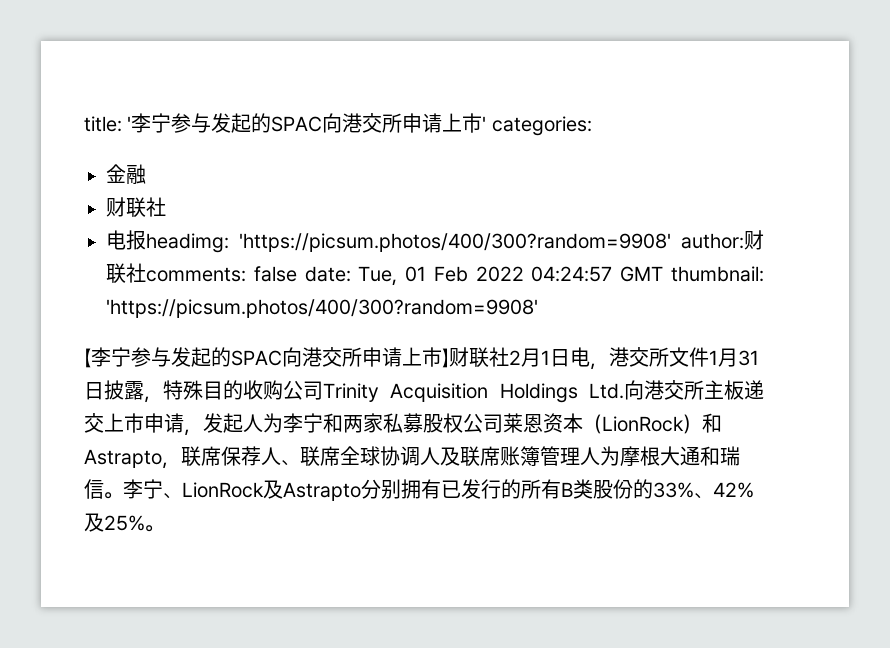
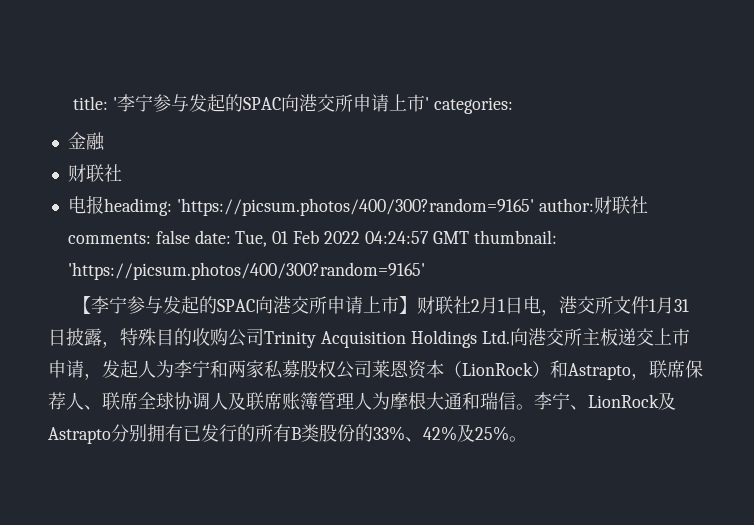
- 电报headimg: 'https://picsum.photos/400/300?random=9908' author:财联社comments: false date: Tue, 01 Feb 2022 04:24:57 GMT thumbnail: 'https://picsum.photos/400/300?random=9908'
+ 电报headimg: 'https://picsum.photos/400/300?random=9165' author:财联社comments: false date: Tue, 01 Feb 2022 04:24:57 GMT thumbnail: 'https://picsum.photos/400/300?random=9165'

